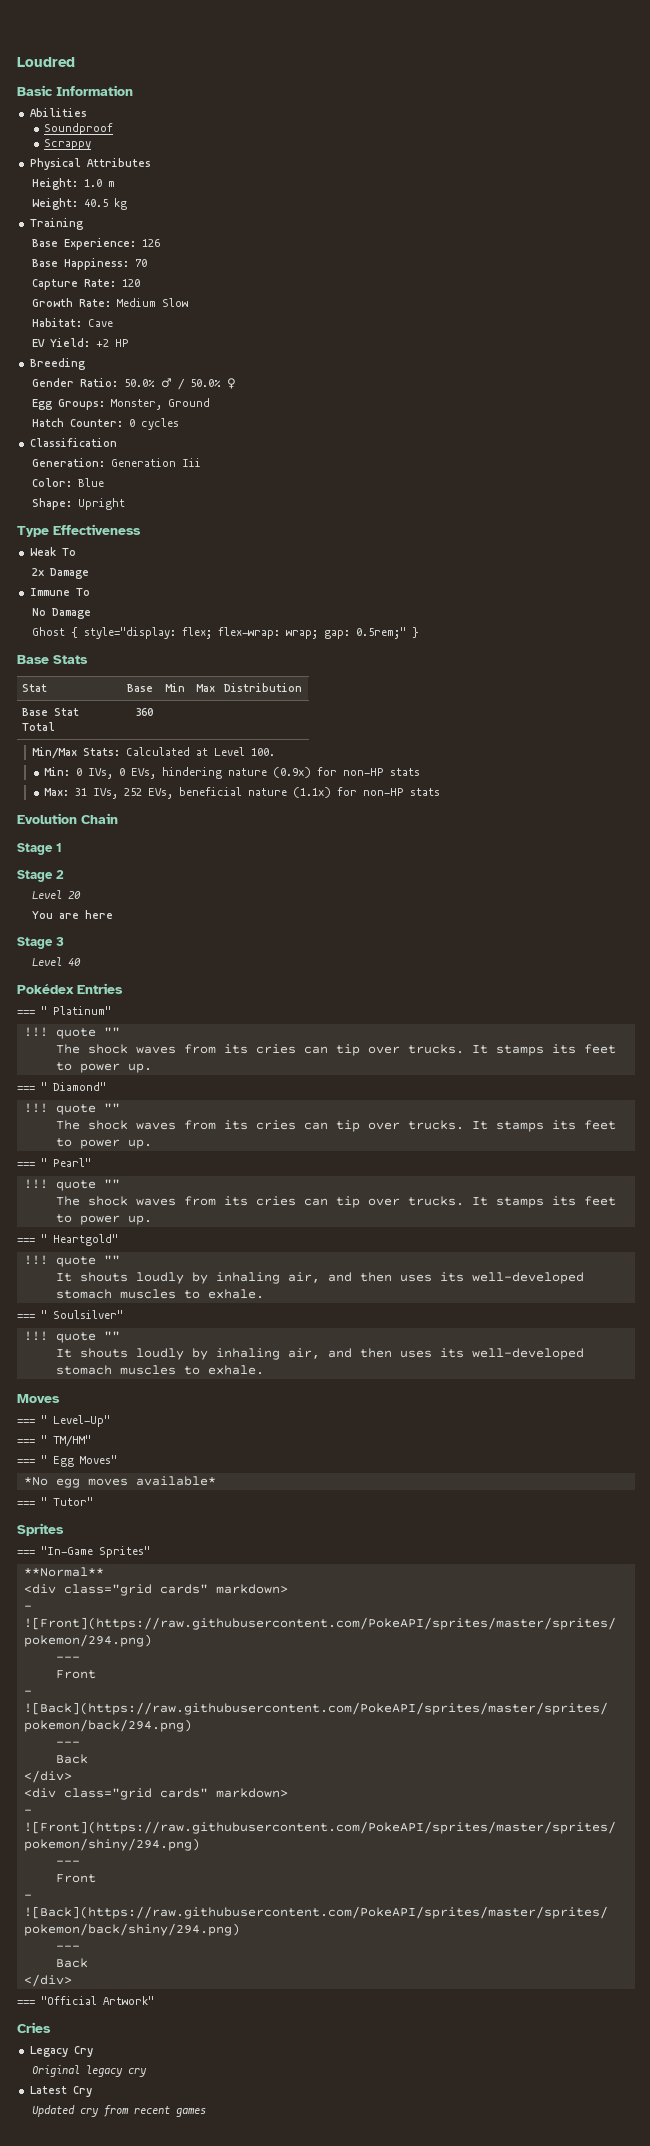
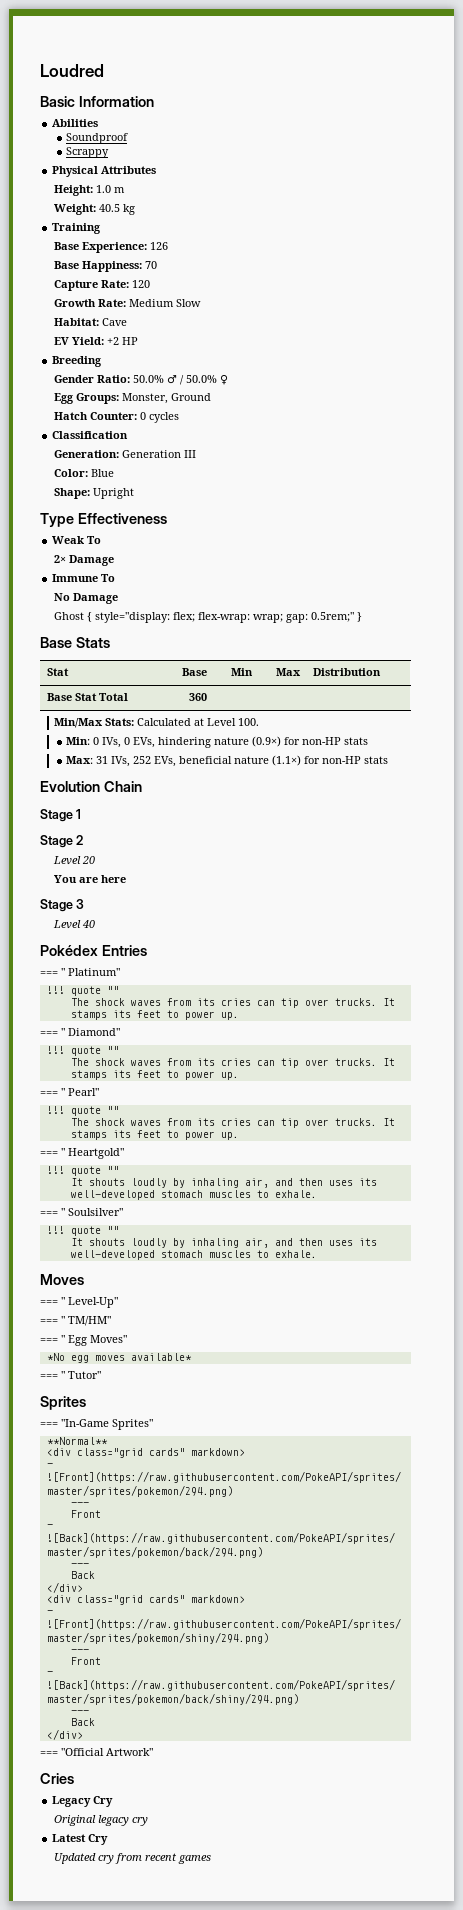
- Generation: Generation Iii
+ Generation: Generation III

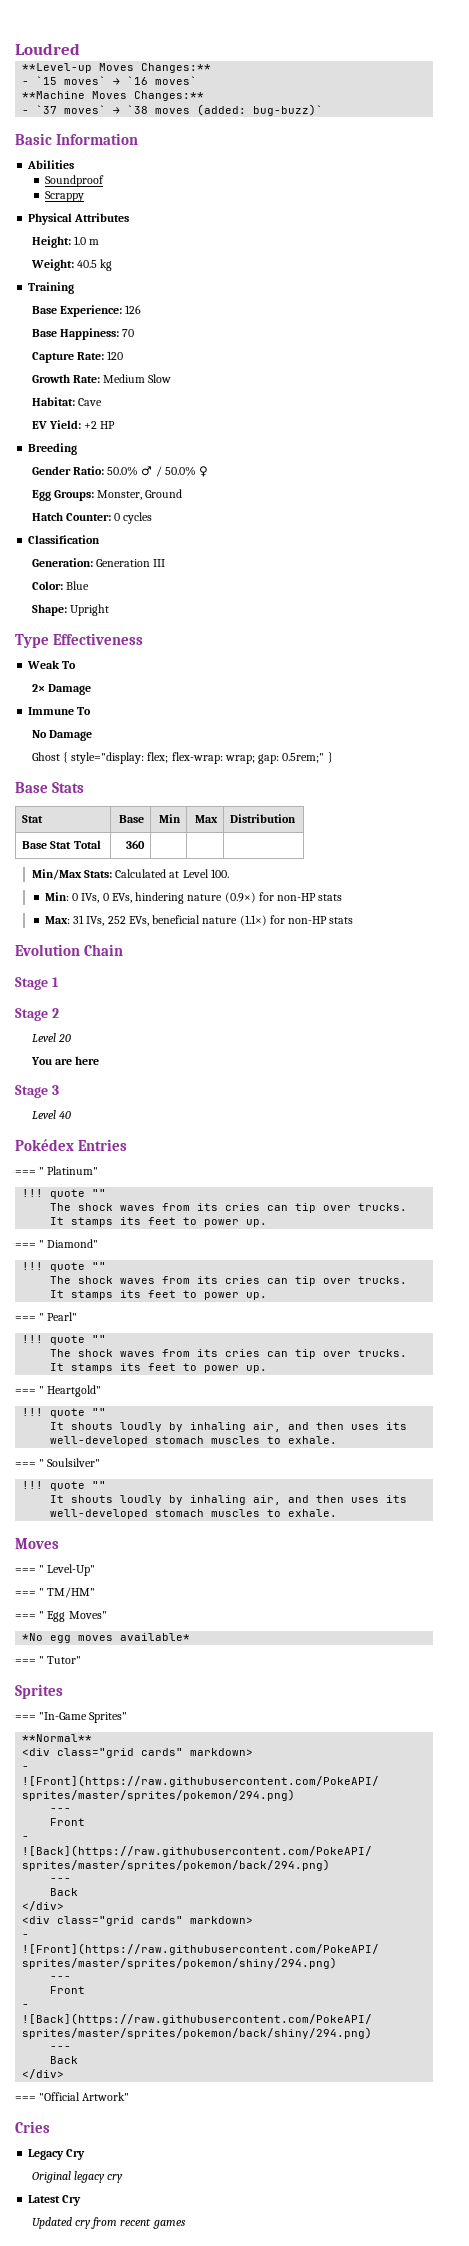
+ **Level-up Moves Changes:**
+ - `15 moves` → `16 moves`
+ **Machine Moves Changes:**
+ - `37 moves` → `38 moves (added: bug-buzz)`

